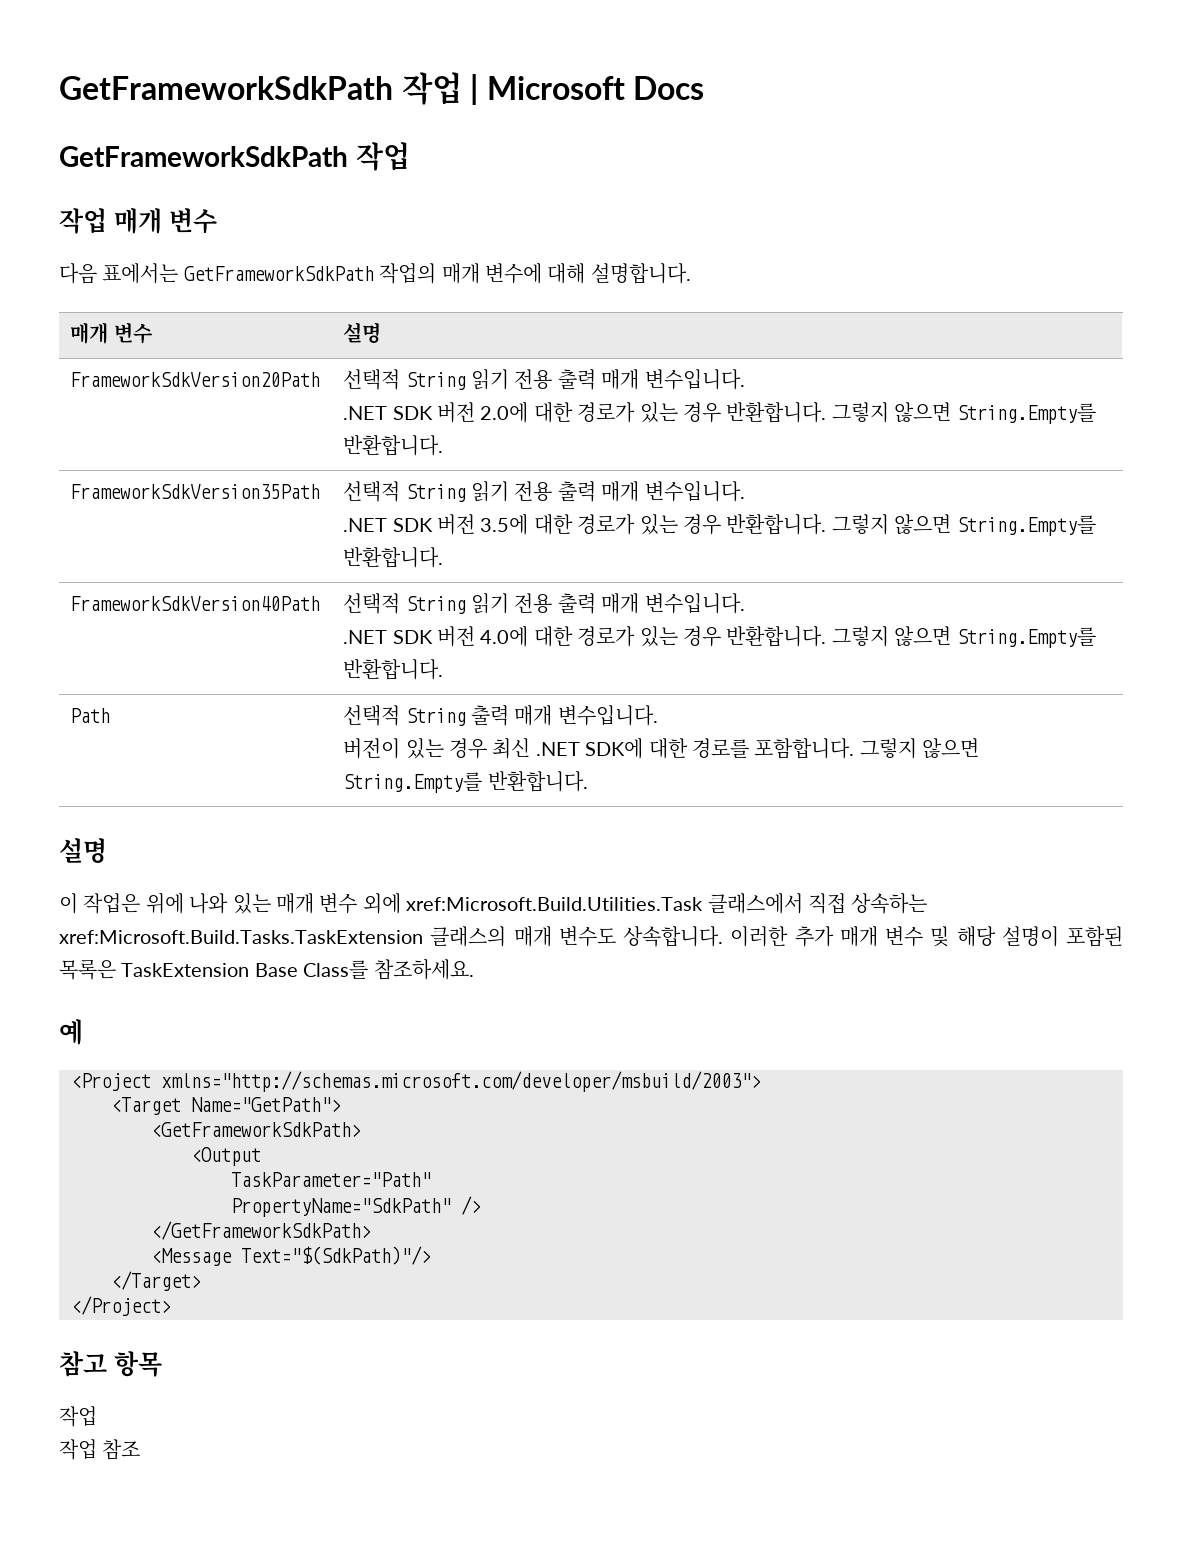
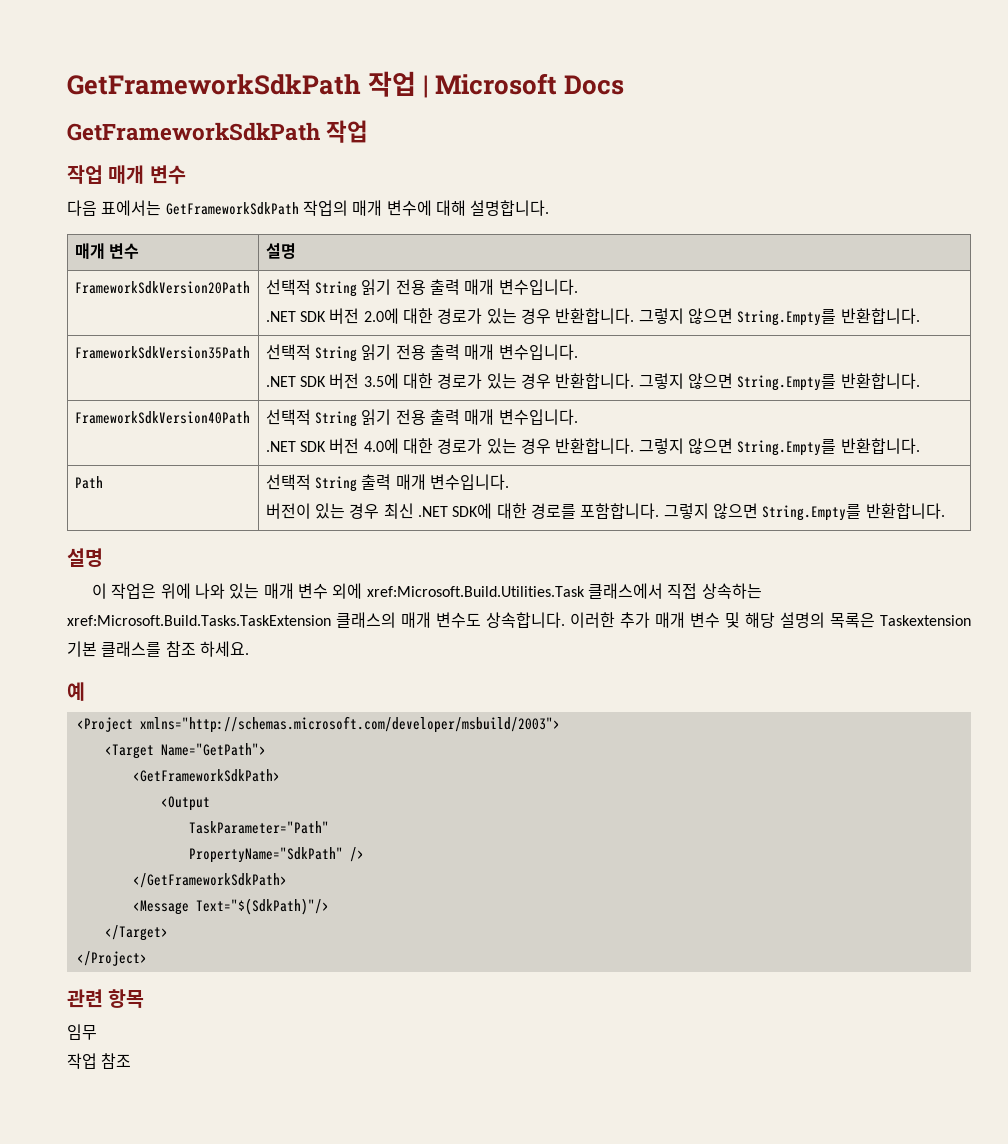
- 이러한 추가 매개 변수 및 해당 설명이 포함된 목록은 TaskExtension Base Class를 참조하세요.
+ 이러한 추가 매개 변수 및 해당 설명의 목록은 Taskextension 기본 클래스를 참조 하세요.
- 참고 항목
- 작업
+ 관련 항목
+ 임무

